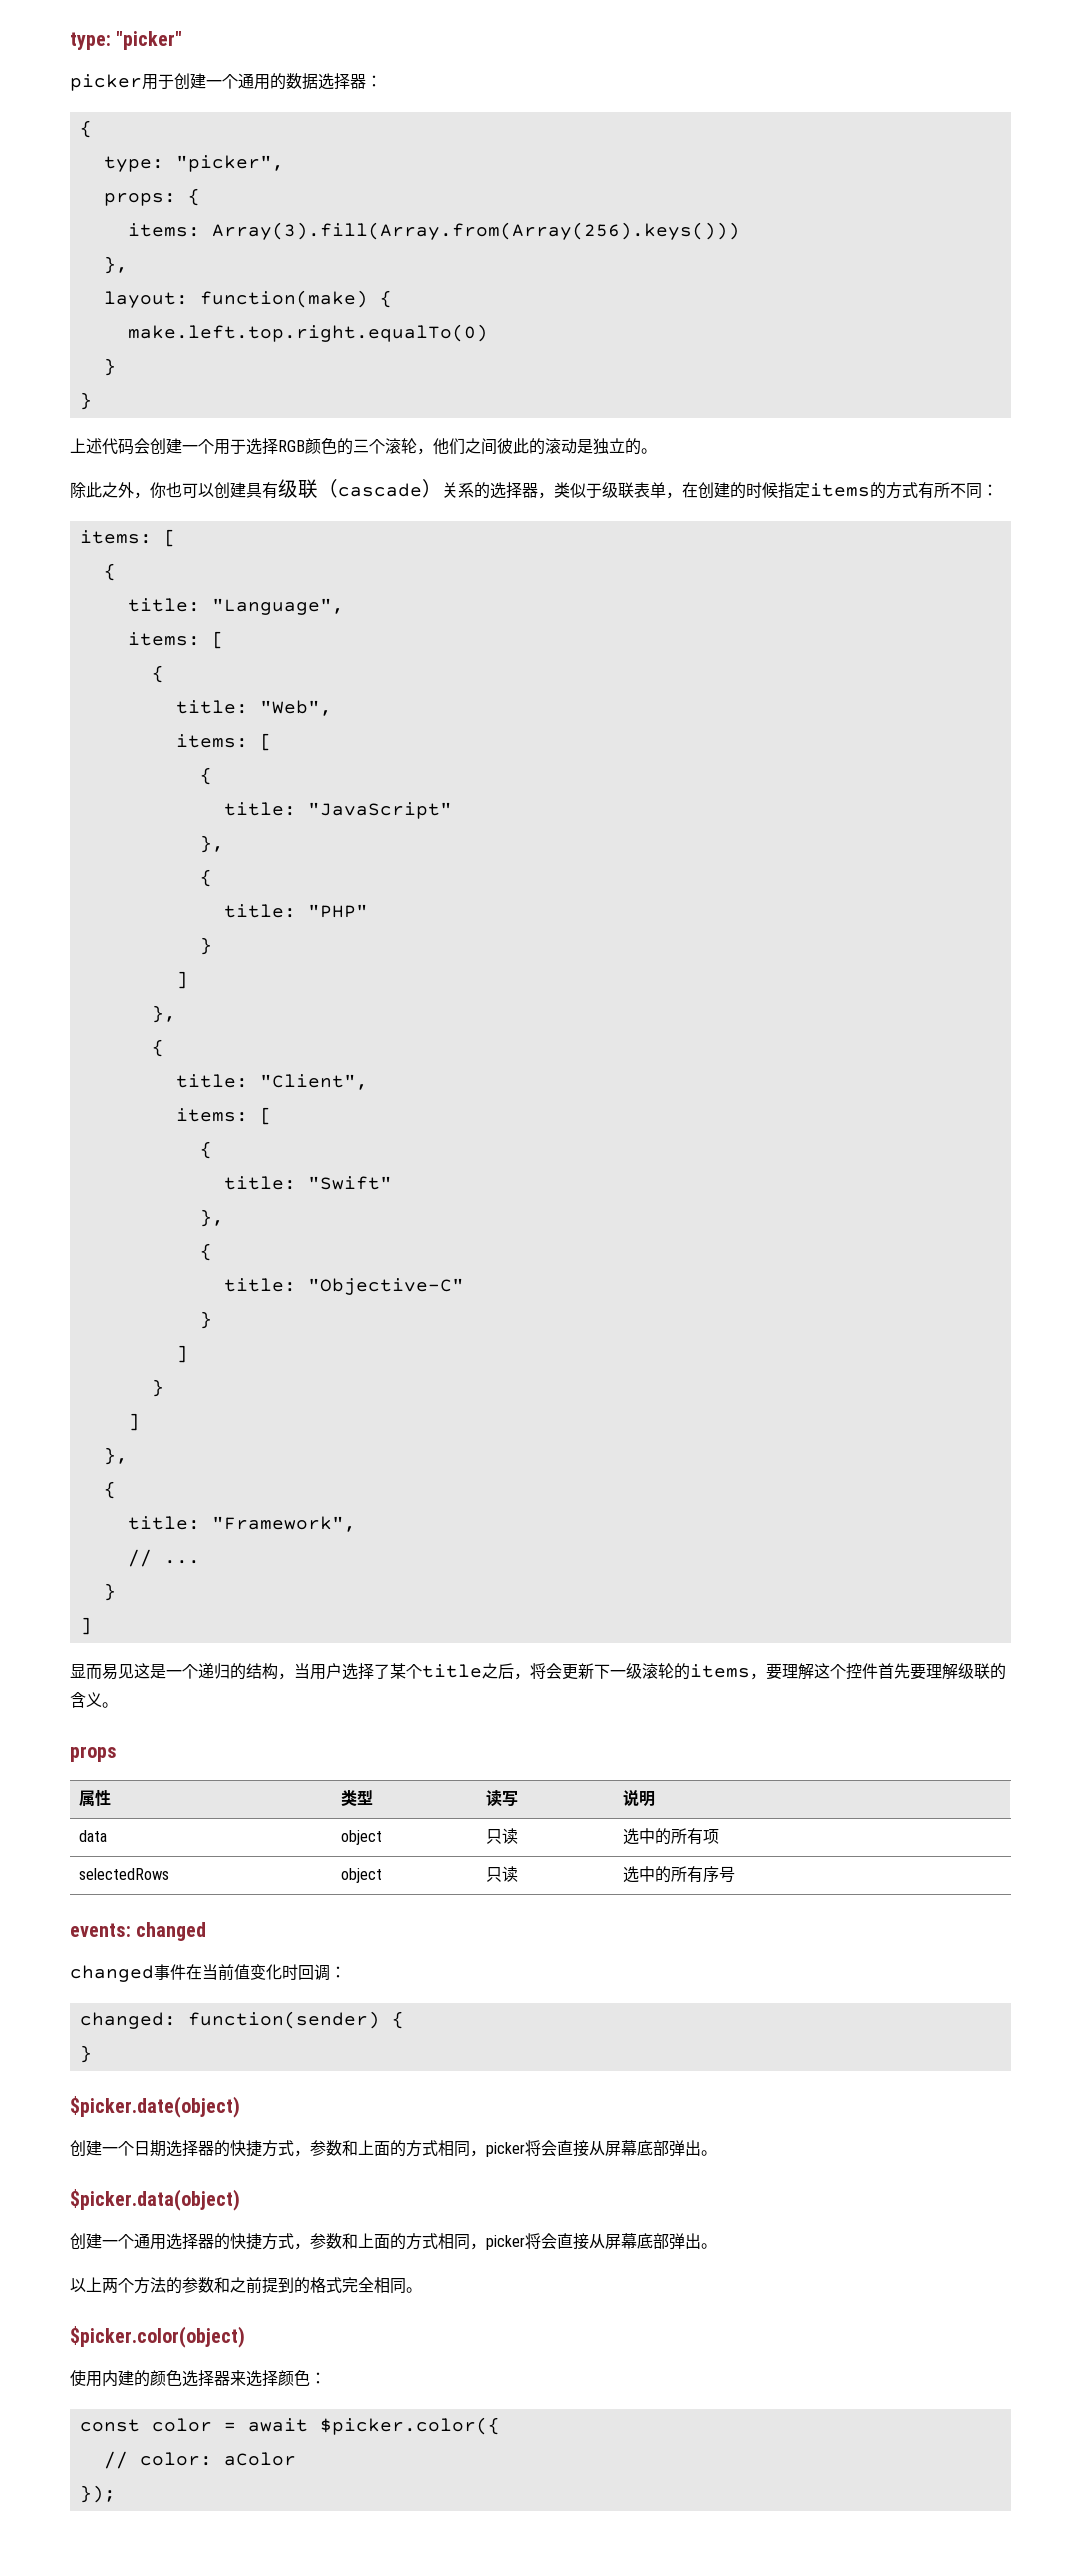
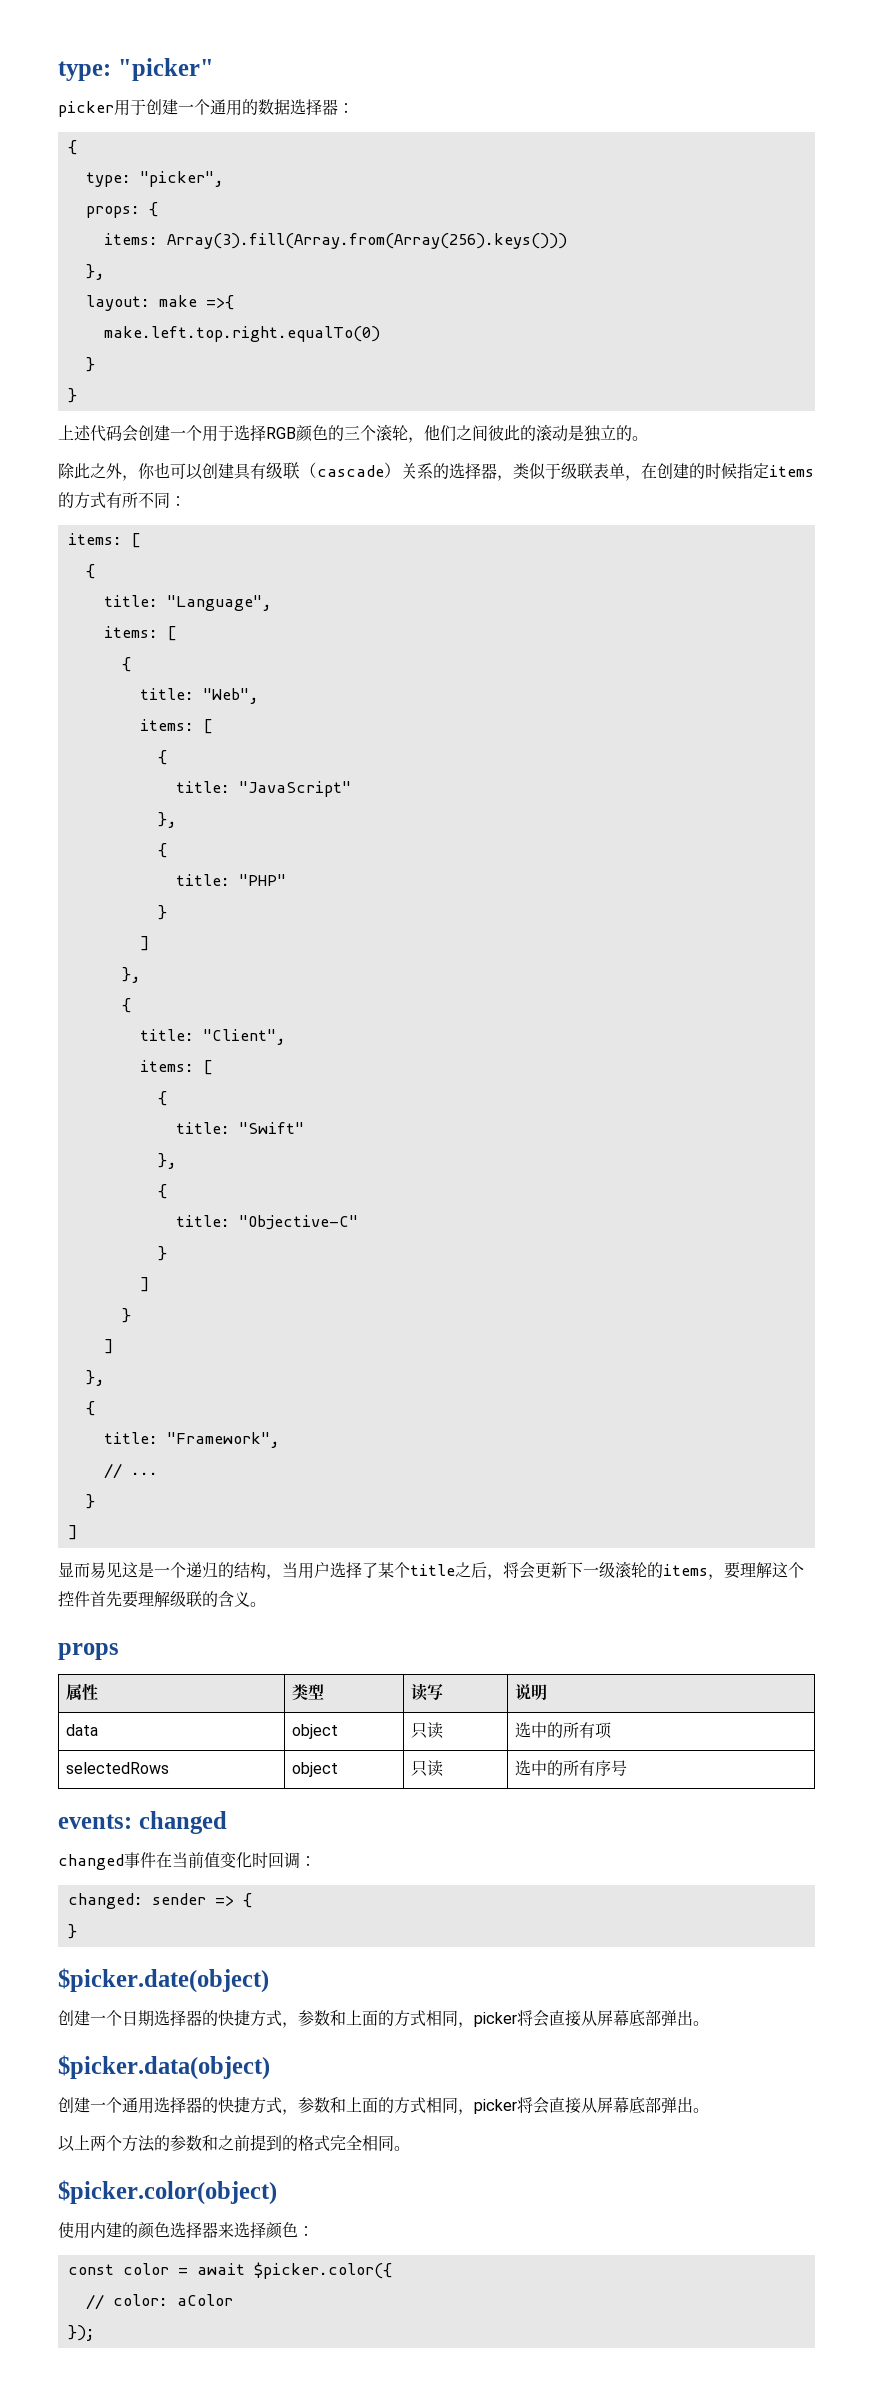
- layout: function(make) {
+ layout: make =>{
- changed: function(sender) {
+ changed: sender => {

